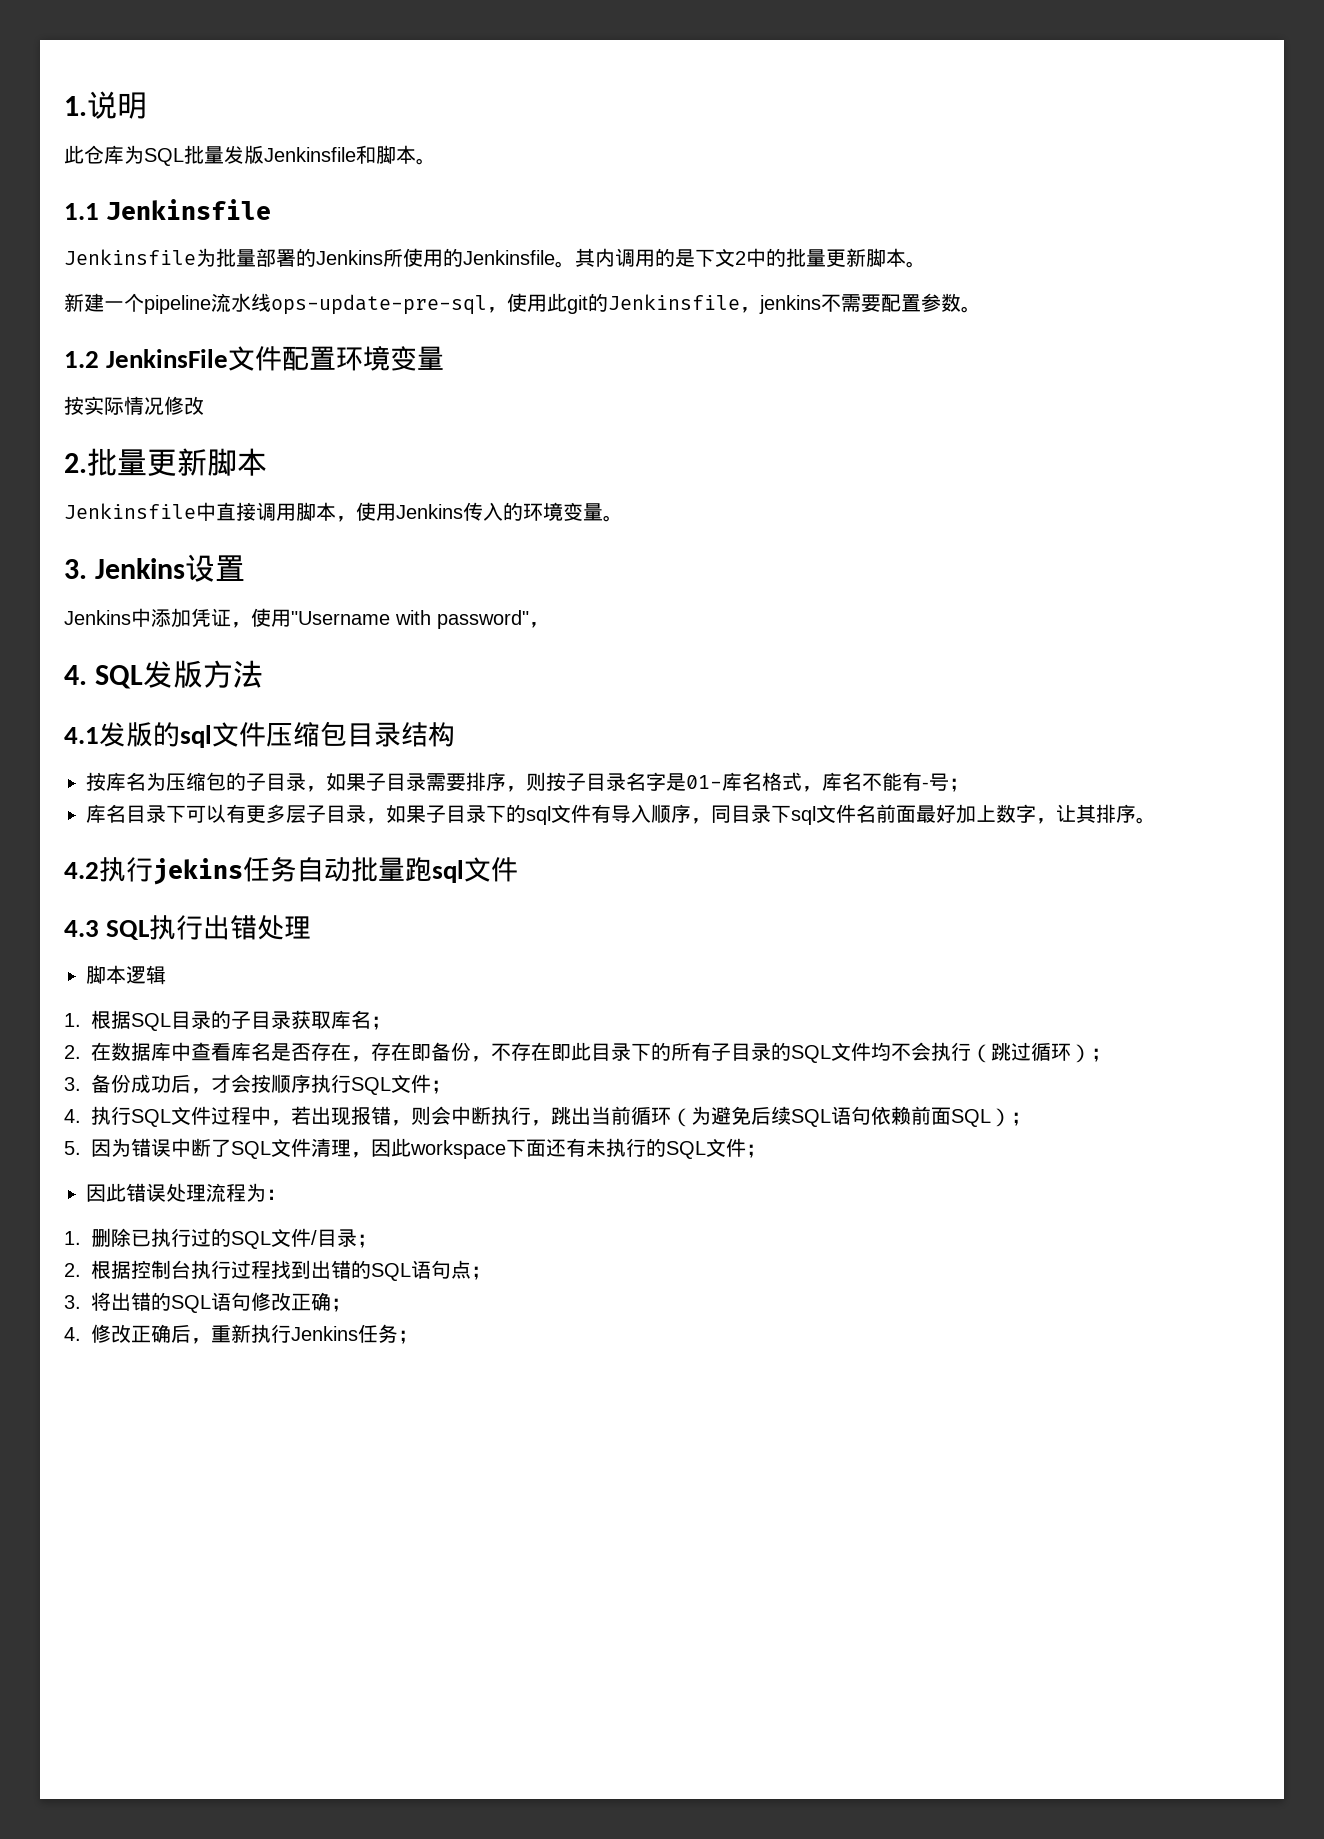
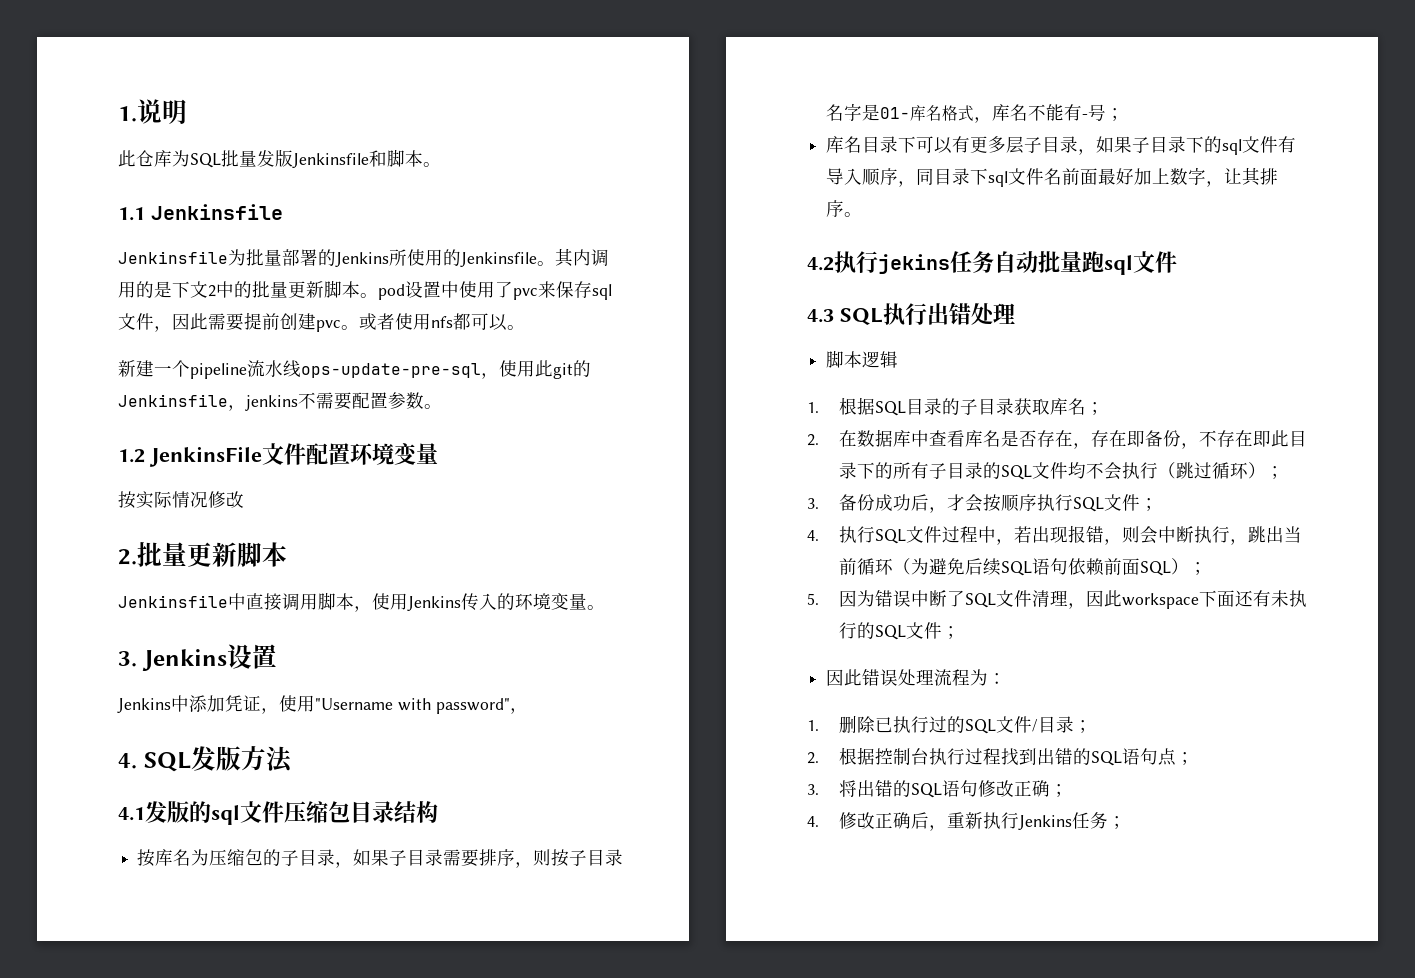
- 其内调用的是下文2中的批量更新脚本。
+ 其内调用的是下文2中的批量更新脚本。pod设置中使用了pvc来保存sql文件，因此需要提前创建pvc。或者使用nfs都可以。

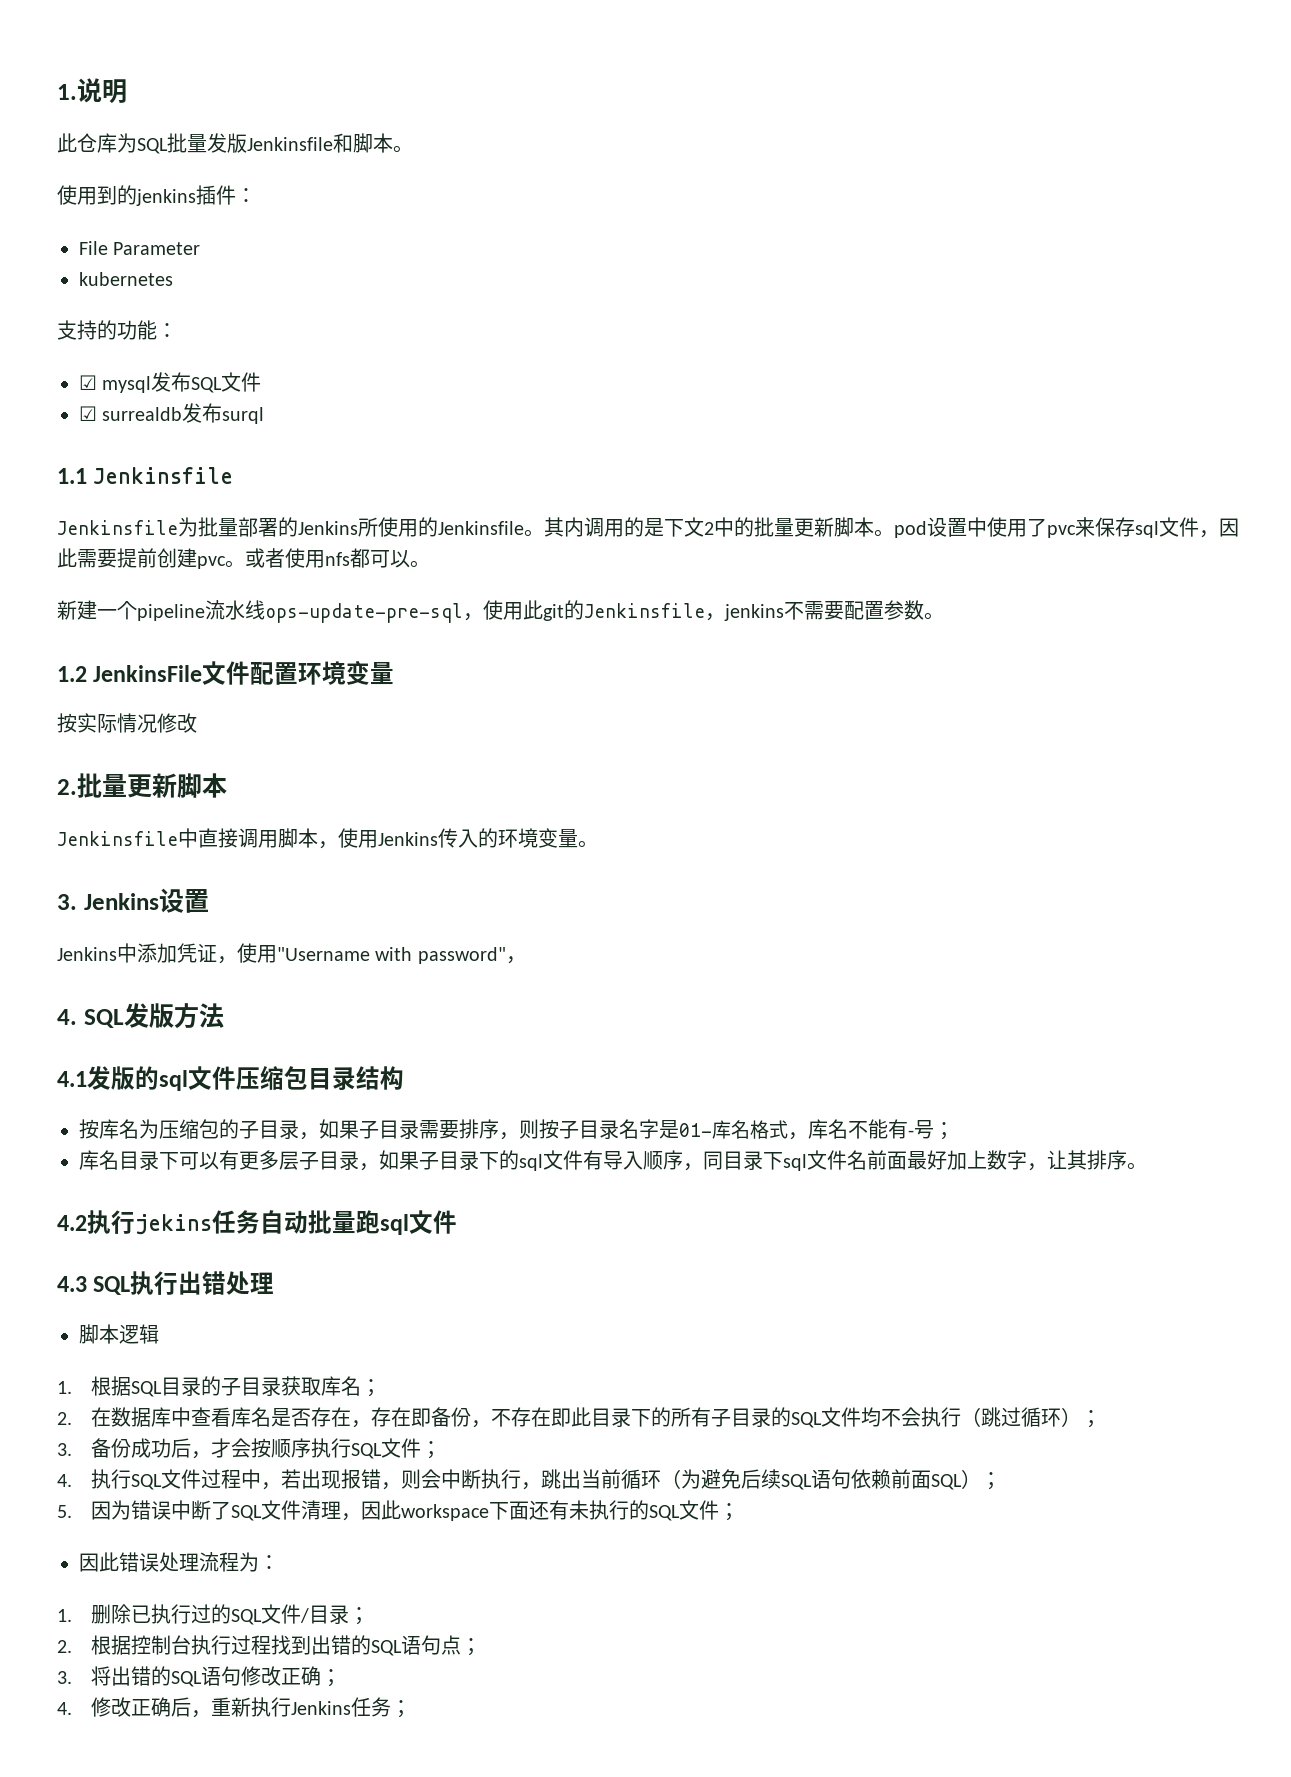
+ 使用到的jenkins插件：
+ File Parameter
+ kubernetes
+ 支持的功能：
+ ☑ mysql发布SQL文件
+ ☑ surrealdb发布surql

